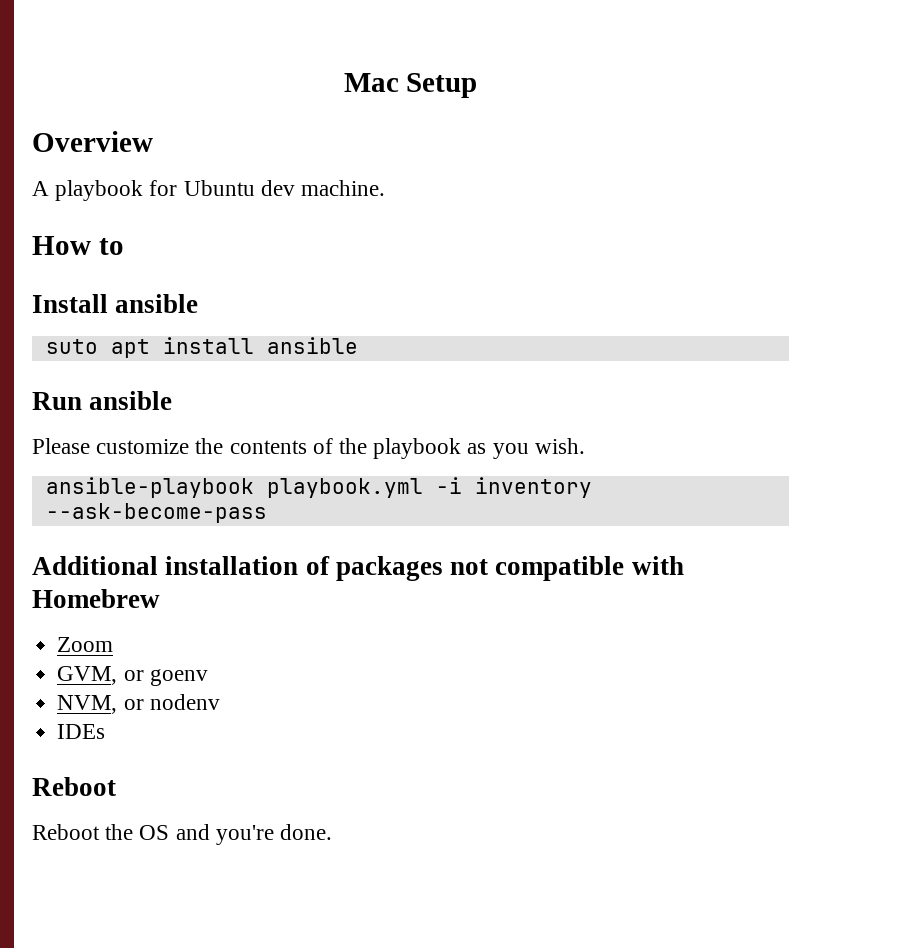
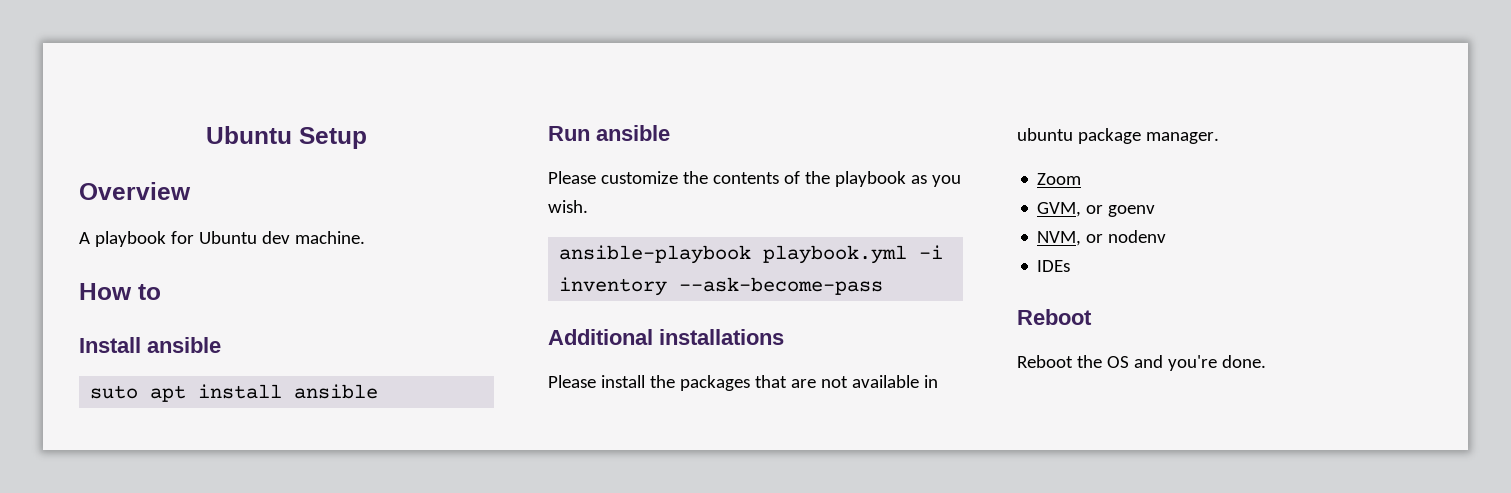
- Mac Setup
+ Ubuntu Setup
- Additional installation of packages not compatible with Homebrew
+ Additional installations
+ Please install the packages that are not available in ubuntu package manager.

